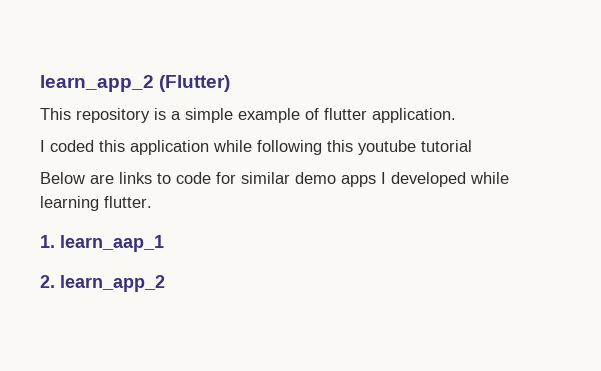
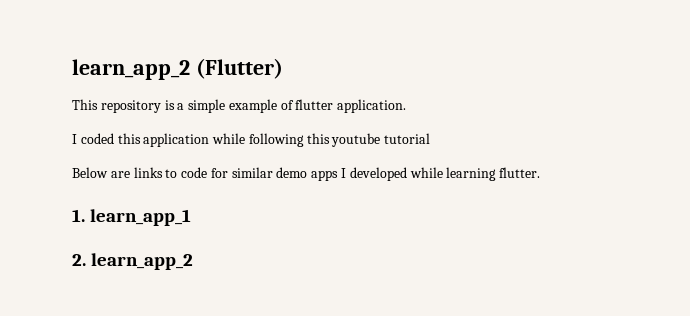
- 1. learn_aap_1
+ 1. learn_app_1

